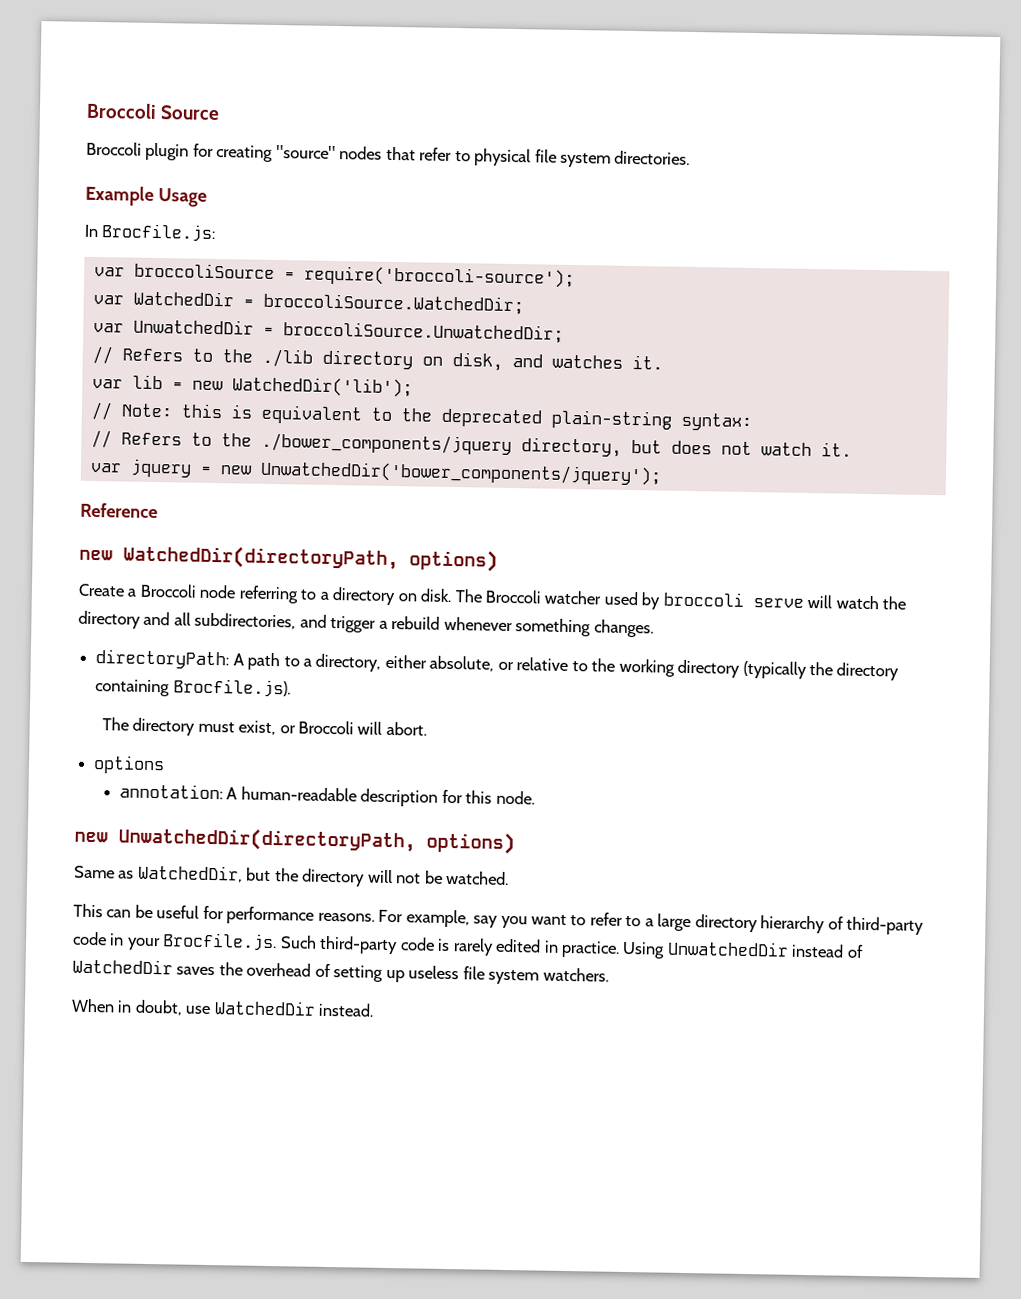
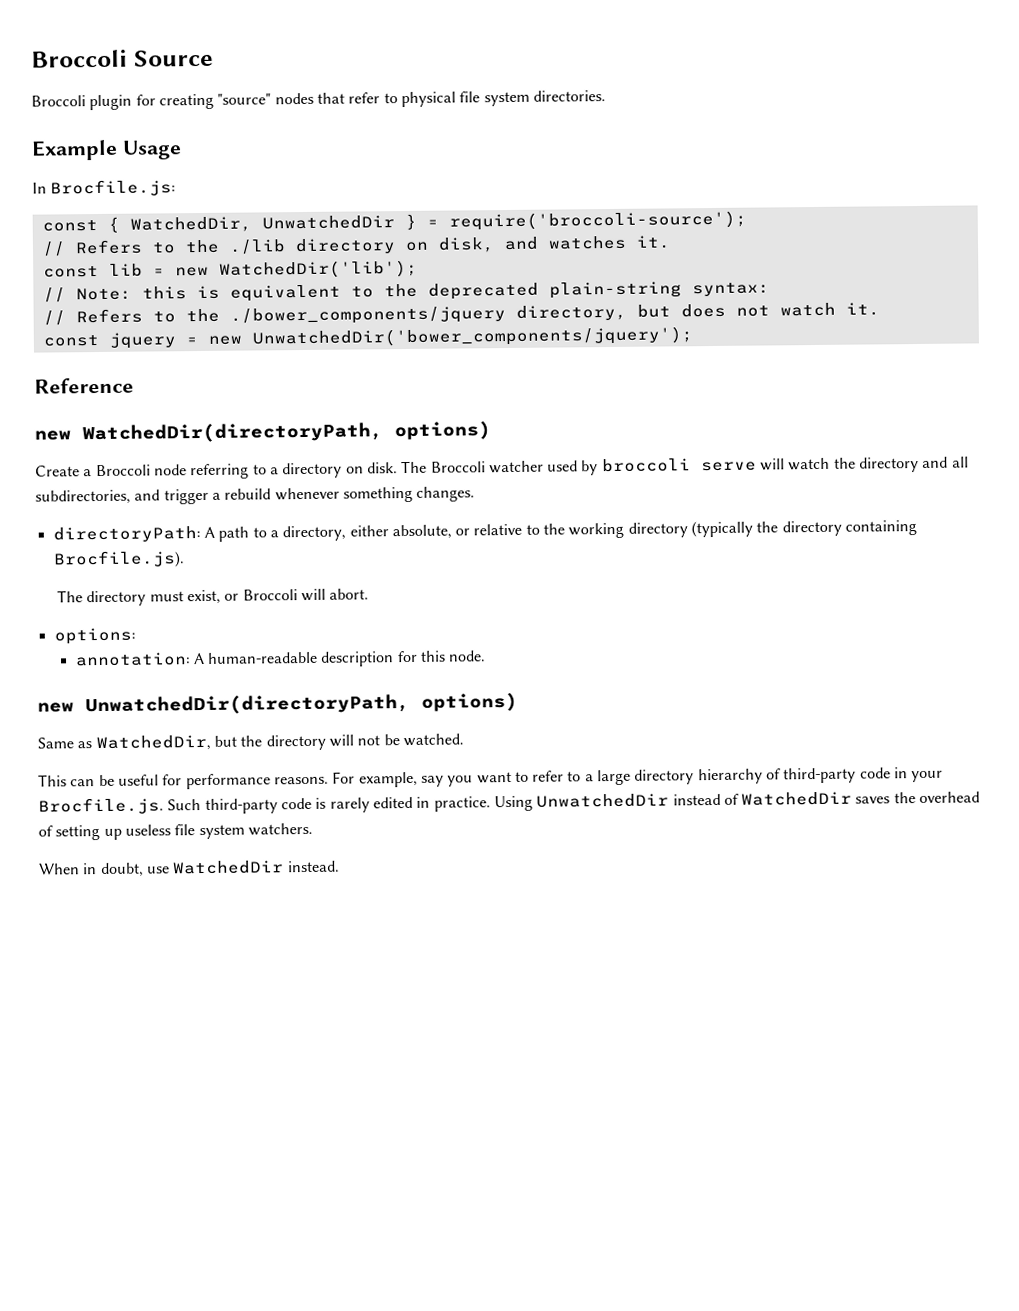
- var broccoliSource = require('broccoli-source');
- var WatchedDir = broccoliSource.WatchedDir;
- var UnwatchedDir = broccoliSource.UnwatchedDir;
+ const { WatchedDir, UnwatchedDir } = require('broccoli-source');
- var lib = new WatchedDir('lib');
+ const lib = new WatchedDir('lib');
- var jquery = new UnwatchedDir('bower_components/jquery');
+ const jquery = new UnwatchedDir('bower_components/jquery');
- options
+ options:

